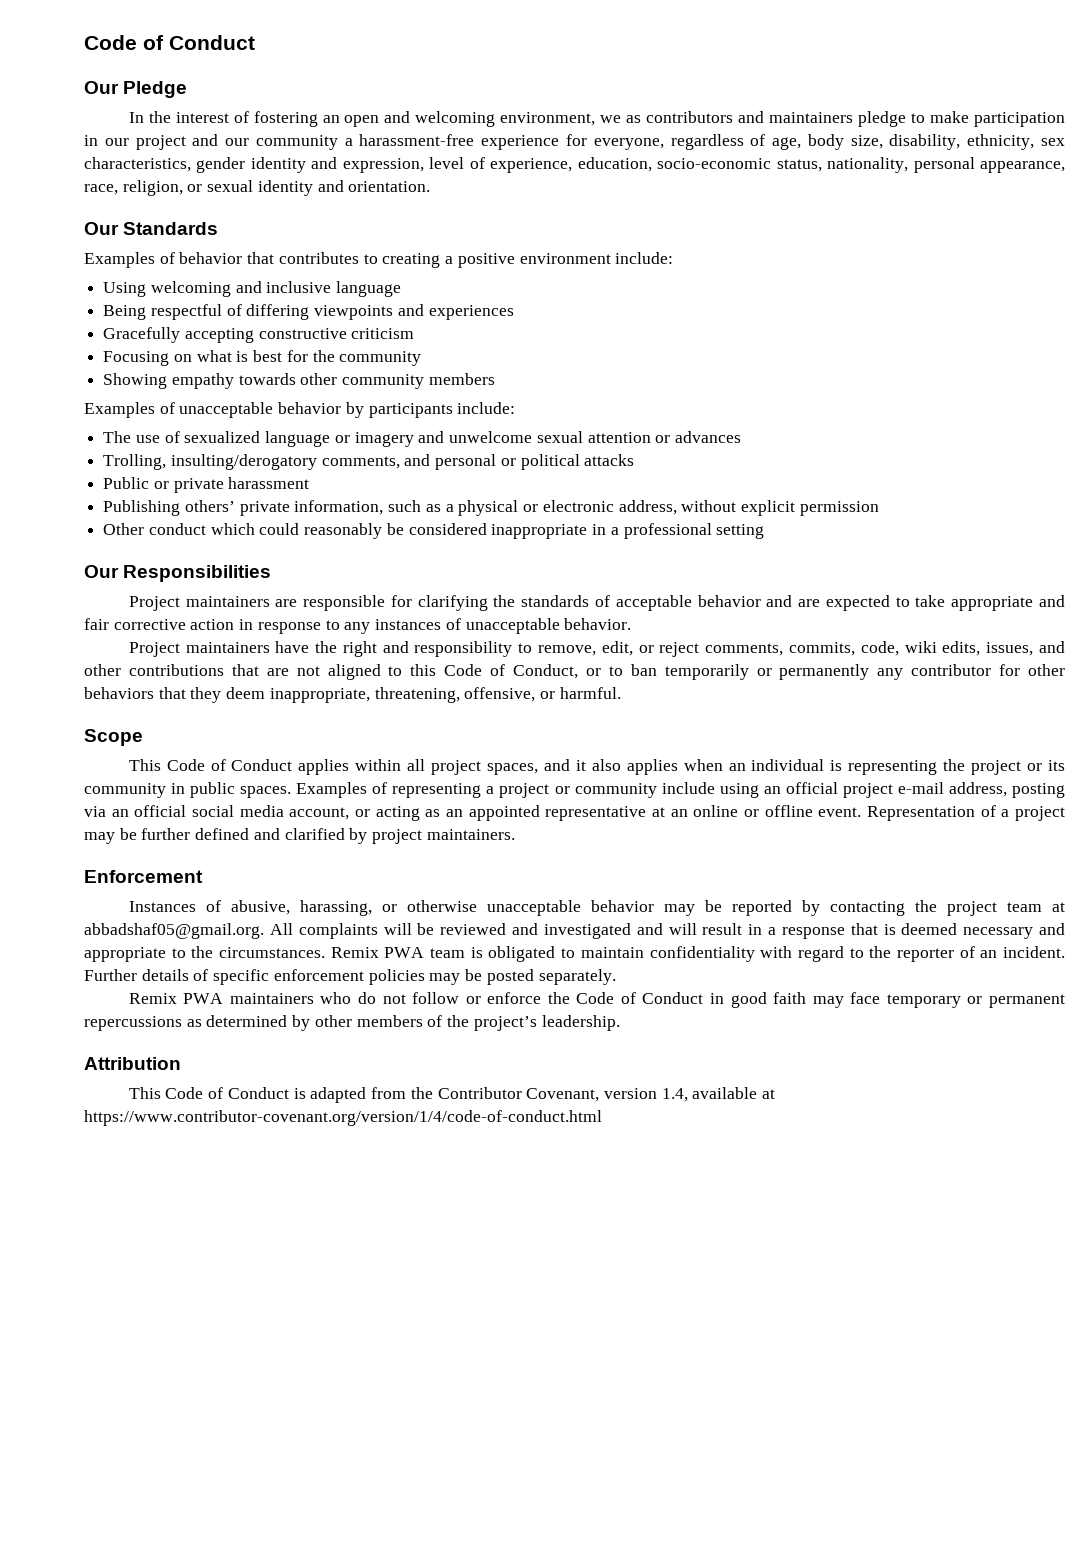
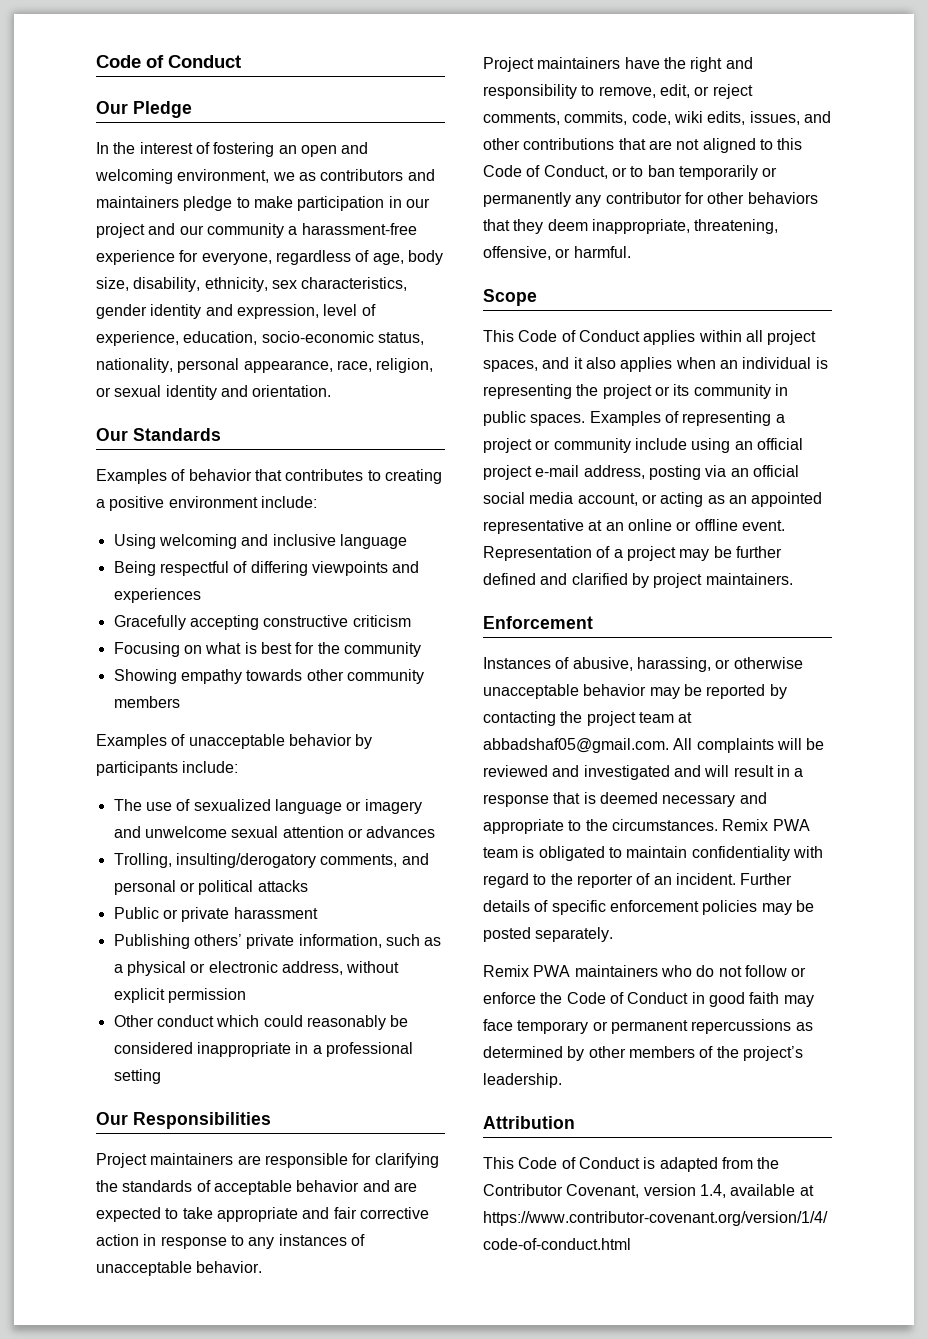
- Instances of abusive, harassing, or otherwise unacceptable behavior may be reported by contacting the project team at abbadshaf05@gmail.org. All complaints will be reviewed and investigated and will result in a response that is deemed necessary and appropriate to the circumstances.
+ Instances of abusive, harassing, or otherwise unacceptable behavior may be reported by contacting the project team at abbadshaf05@gmail.com. All complaints will be reviewed and investigated and will result in a response that is deemed necessary and appropriate to the circumstances.

